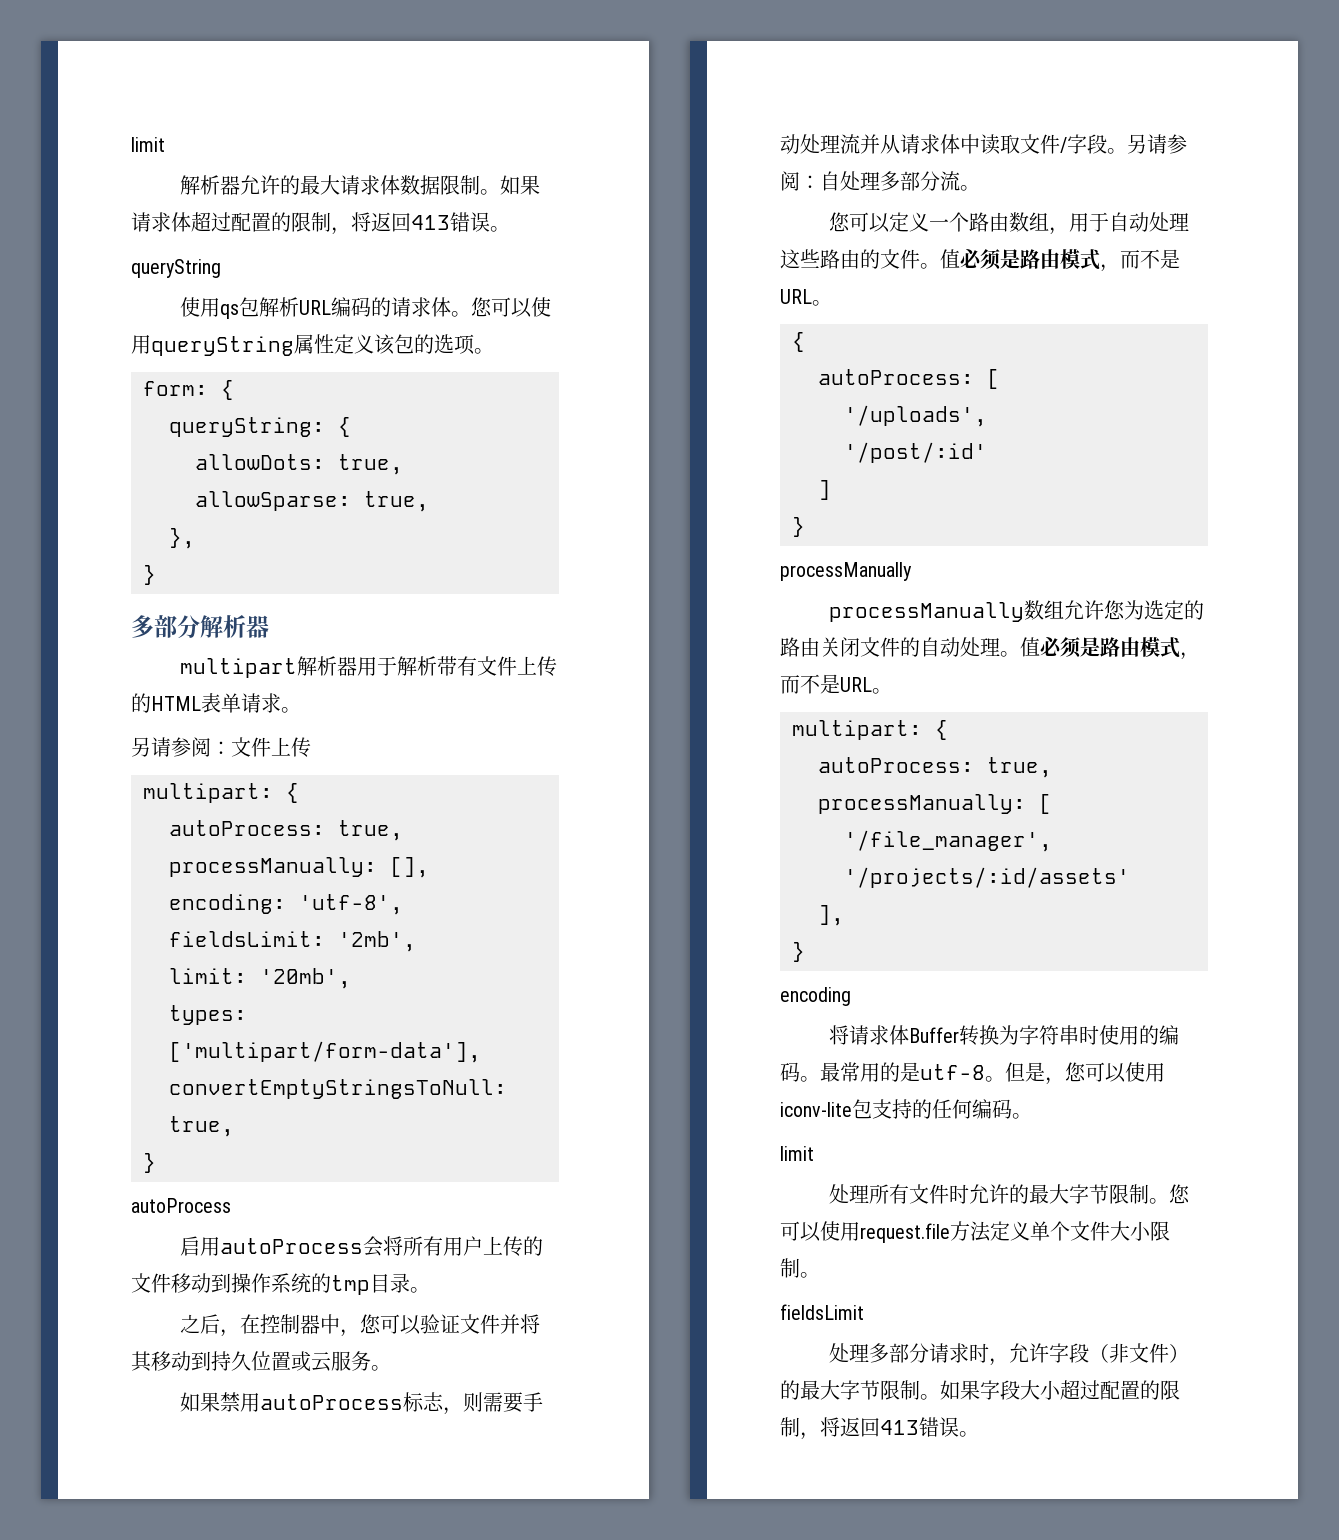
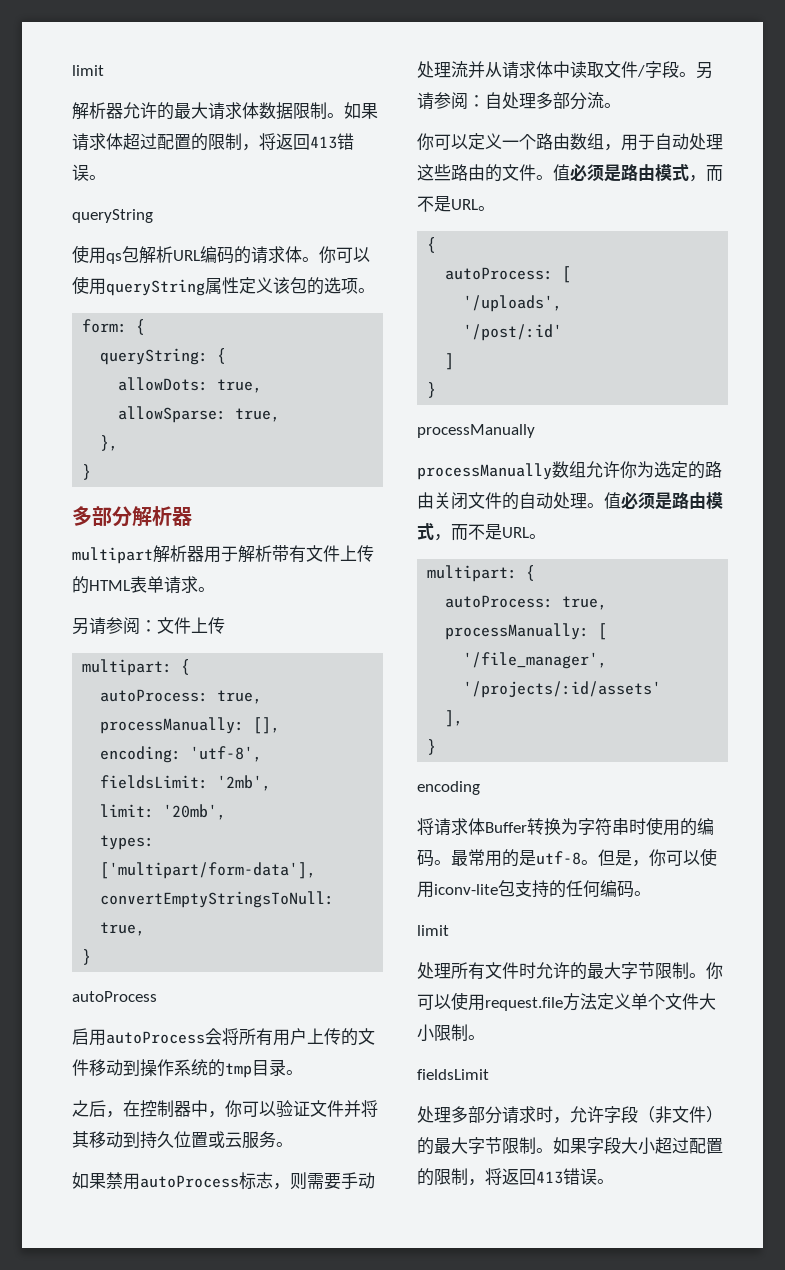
- 您可以使用queryString属性定义该包的选项。
+ 你可以使用queryString属性定义该包的选项。
- 之后，在控制器中，您可以验证文件并将其移动到持久位置或云服务。
+ 之后，在控制器中，你可以验证文件并将其移动到持久位置或云服务。
- 您可以定义一个路由数组，用于自动处理这些路由的文件。
+ 你可以定义一个路由数组，用于自动处理这些路由的文件。
- processManually数组允许您为选定的路由关闭文件的自动处理。
+ processManually数组允许你为选定的路由关闭文件的自动处理。
- 但是，您可以使用iconv-lite包支持的任何编码。
+ 但是，你可以使用iconv-lite包支持的任何编码。
- 您可以使用request.file方法定义单个文件大小限制。
+ 你可以使用request.file方法定义单个文件大小限制。

